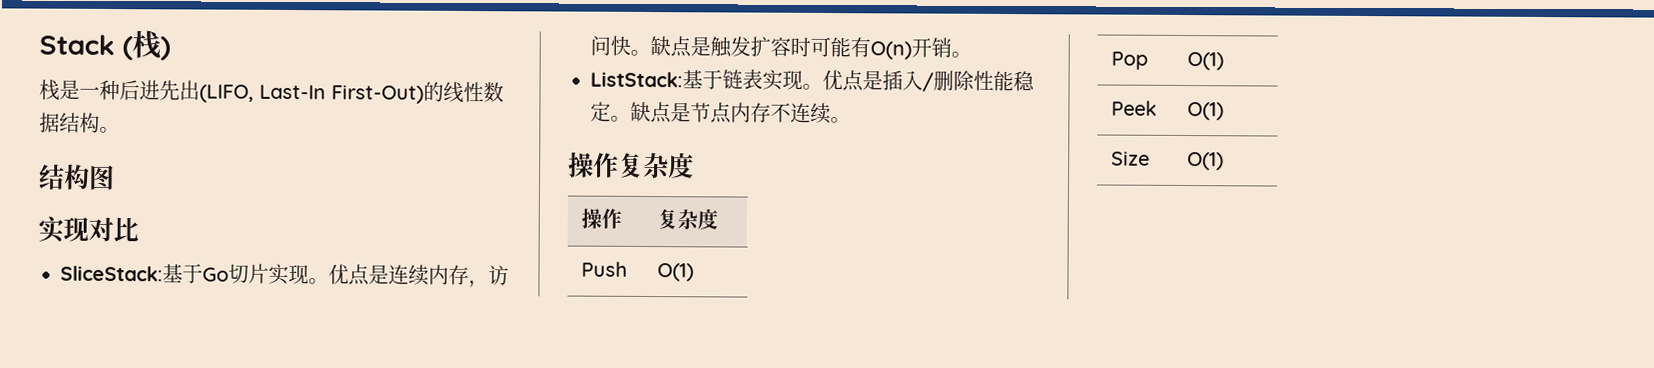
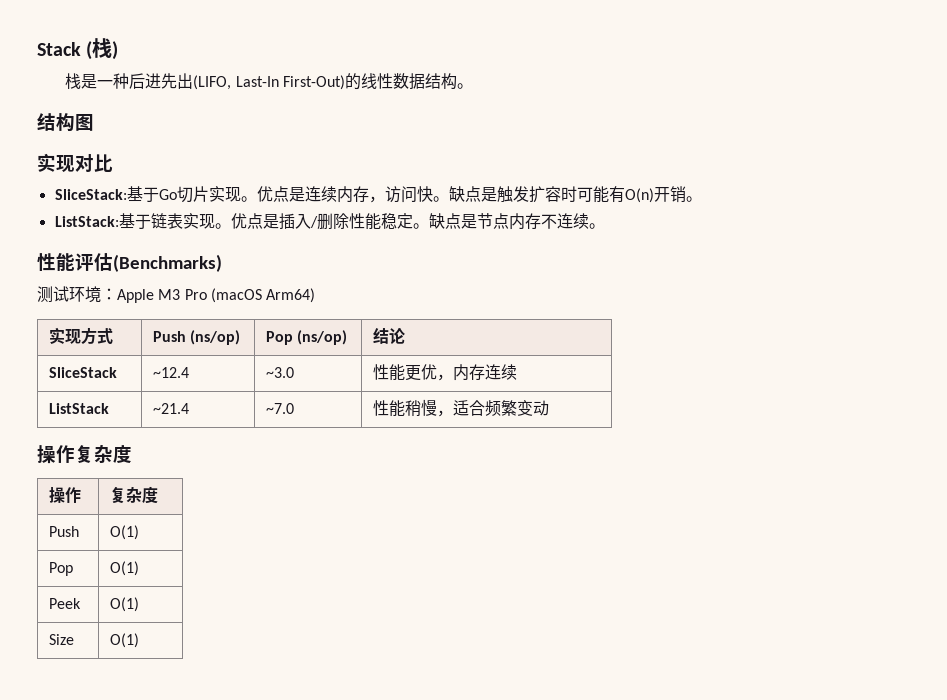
+ 性能评估(Benchmarks)
+ 测试环境：Apple M3 Pro (macOS Arm64)
+ 实现方式 | Push (ns/op) | Pop (ns/op) | 结论
+ SliceStack | ~12.4 | ~3.0 | 性能更优，内存连续
+ ListStack | ~21.4 | ~7.0 | 性能稍慢，适合频繁变动

